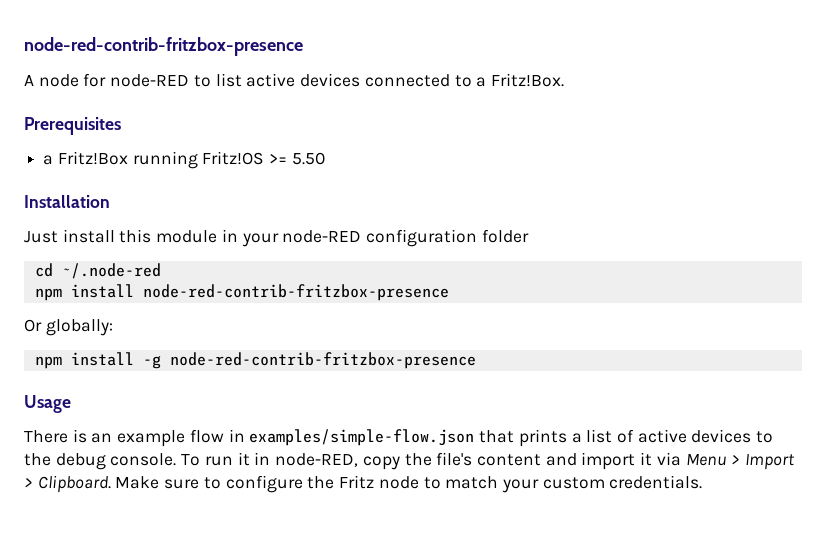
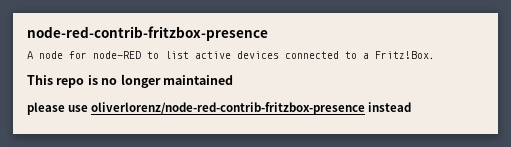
- Prerequisites
- a Fritz!Box running Fritz!OS >= 5.50
- Installation
- Just install this module in your node-RED configuration folder
- cd ~/.node-red
- npm install node-red-contrib-fritzbox-presence
- Or globally:
- npm install -g node-red-contrib-fritzbox-presence
- Usage
- There is an example flow in examples/simple-flow.json that prints a list of active devices to the debug console. To run it in node-RED, copy the file's content and import it via Menu > Import > Clipboard. Make sure to configure the Fritz node to match your custom credentials.
+ This repo is no longer maintained
+ please use oliverlorenz/node-red-contrib-fritzbox-presence instead

